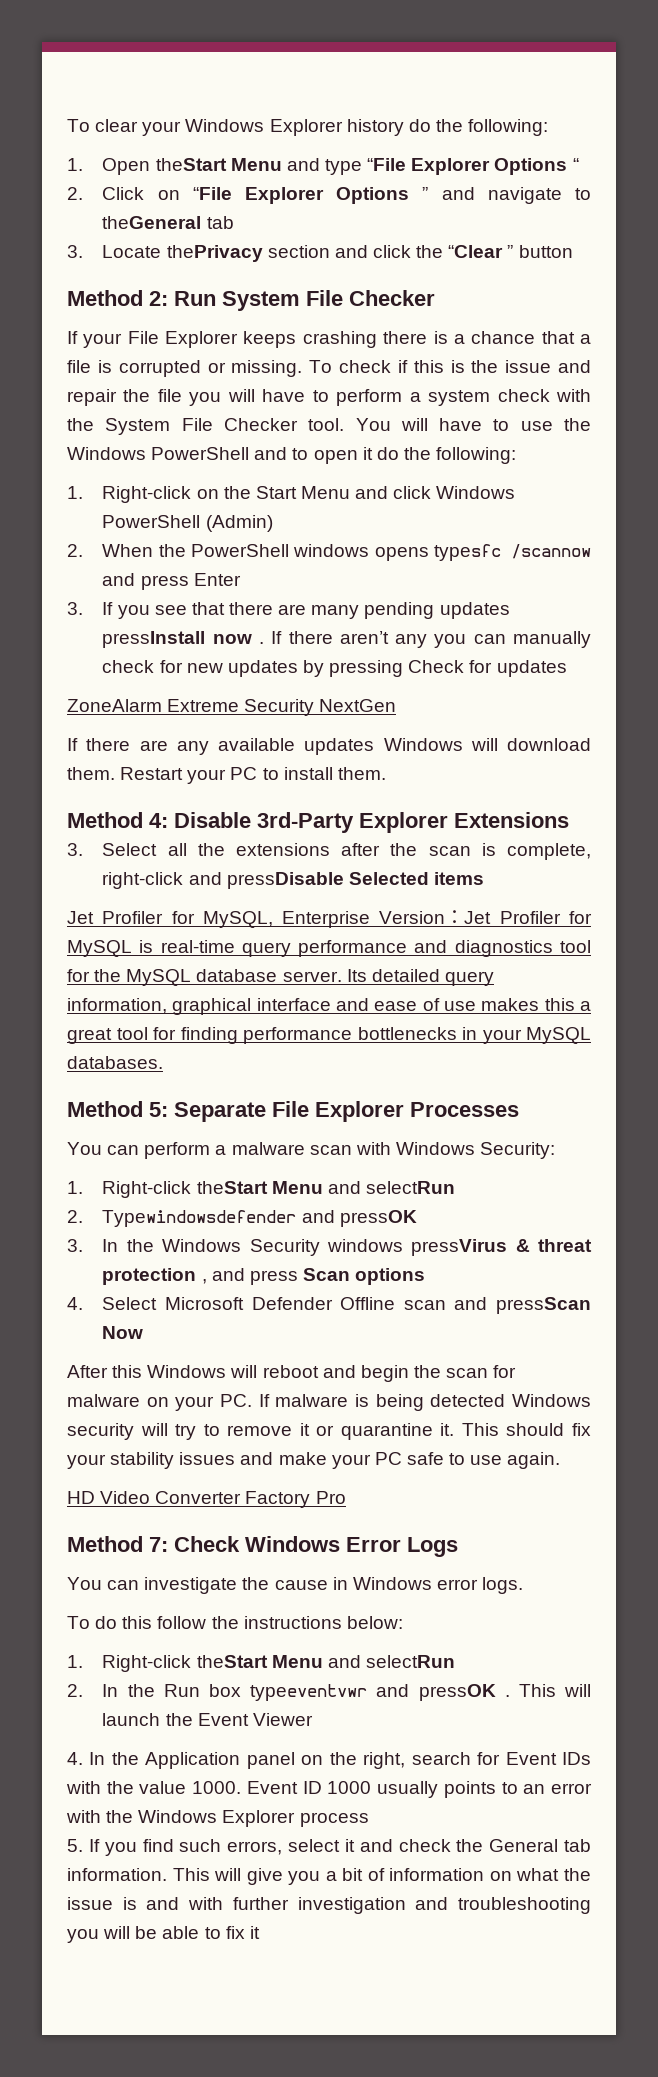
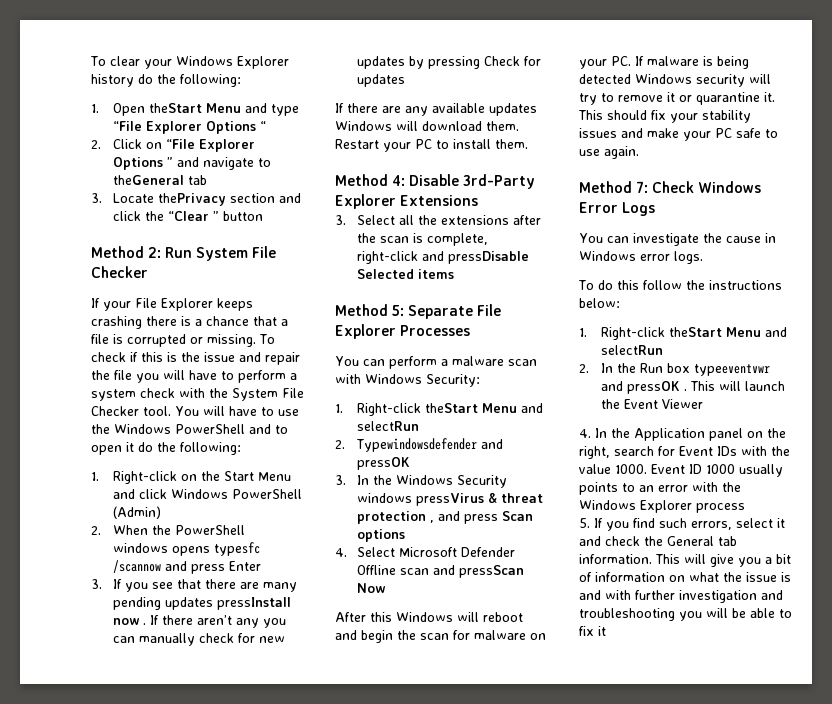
- ZoneAlarm Extreme Security NextGen
- Jet Profiler for MySQL, Enterprise Version：Jet Profiler for MySQL is real-time query performance and diagnostics tool for the MySQL database server. Its detailed query information, graphical interface and ease of use makes this a great tool for finding performance bottlenecks in your MySQL databases.
- HD Video Converter Factory Pro

